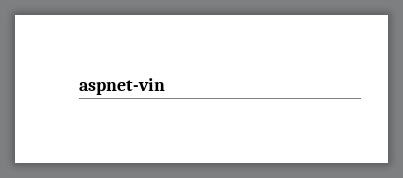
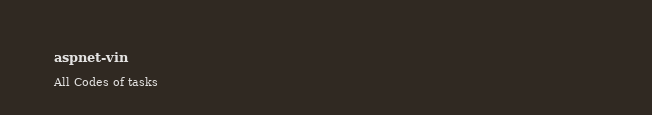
+ All Codes of tasks

